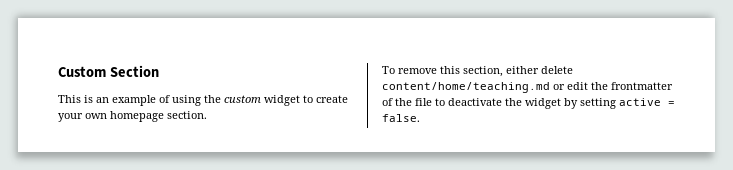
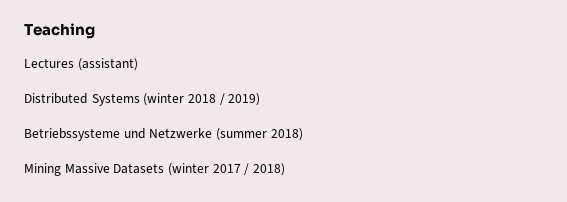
- Custom Section
- This is an example of using the custom widget to create your own homepage section.
- To remove this section, either delete content/home/teaching.md or edit the frontmatter of the file to deactivate the widget by setting active = false.
+ Teaching
+ Lectures (assistant)
+ Distributed Systems (winter 2018 / 2019)
+ Betriebssysteme und Netzwerke (summer 2018)
+ Mining Massive Datasets (winter 2017 / 2018)

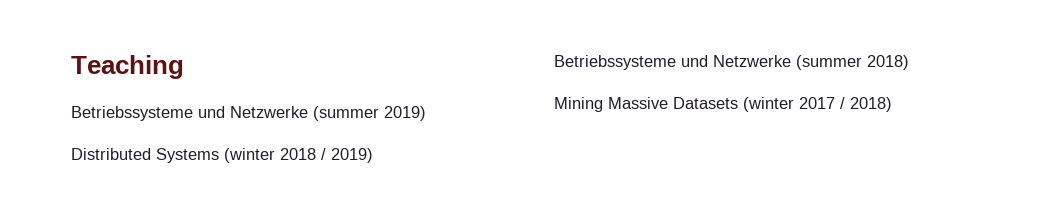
- Lectures (assistant)
+ Betriebssysteme und Netzwerke (summer 2019)

